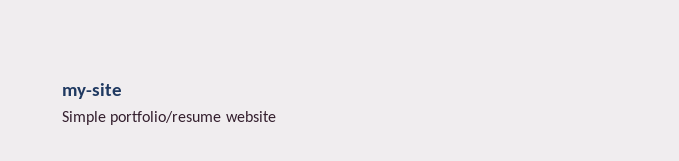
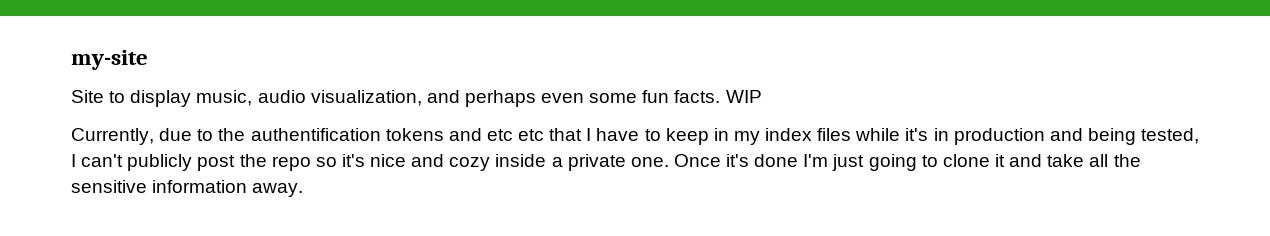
- Simple portfolio/resume website
+ Site to display music, audio visualization, and perhaps even some fun facts. WIP
+ Currently, due to the authentification tokens and etc etc that I have to keep in my index files while it's in production and being tested, I can't publicly post the repo so it's nice and cozy inside a private one. Once it's done I'm just going to clone it and take all the sensitive information away.

